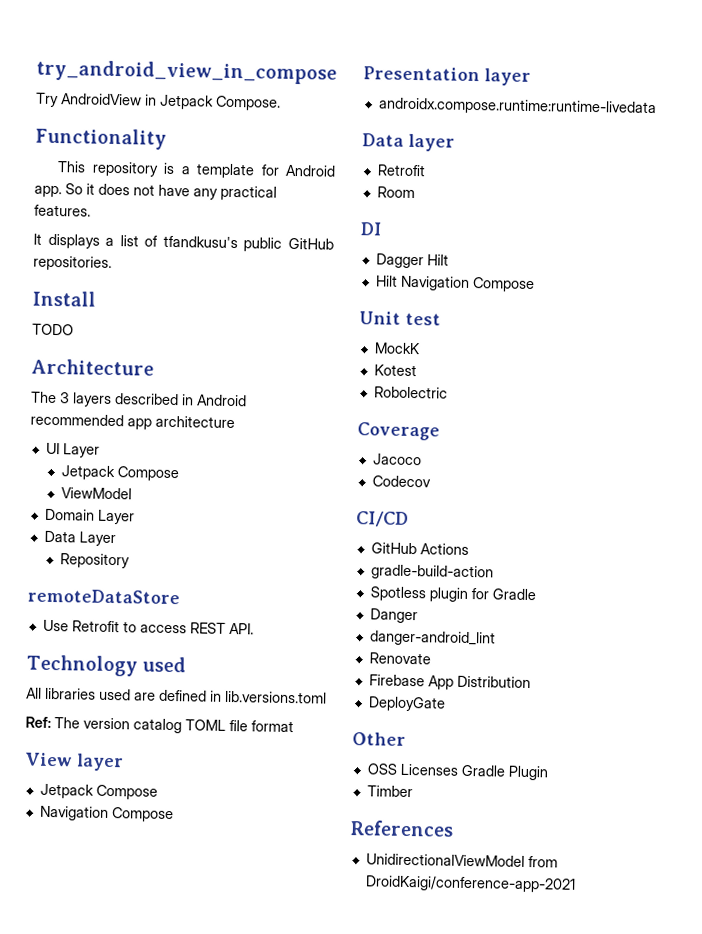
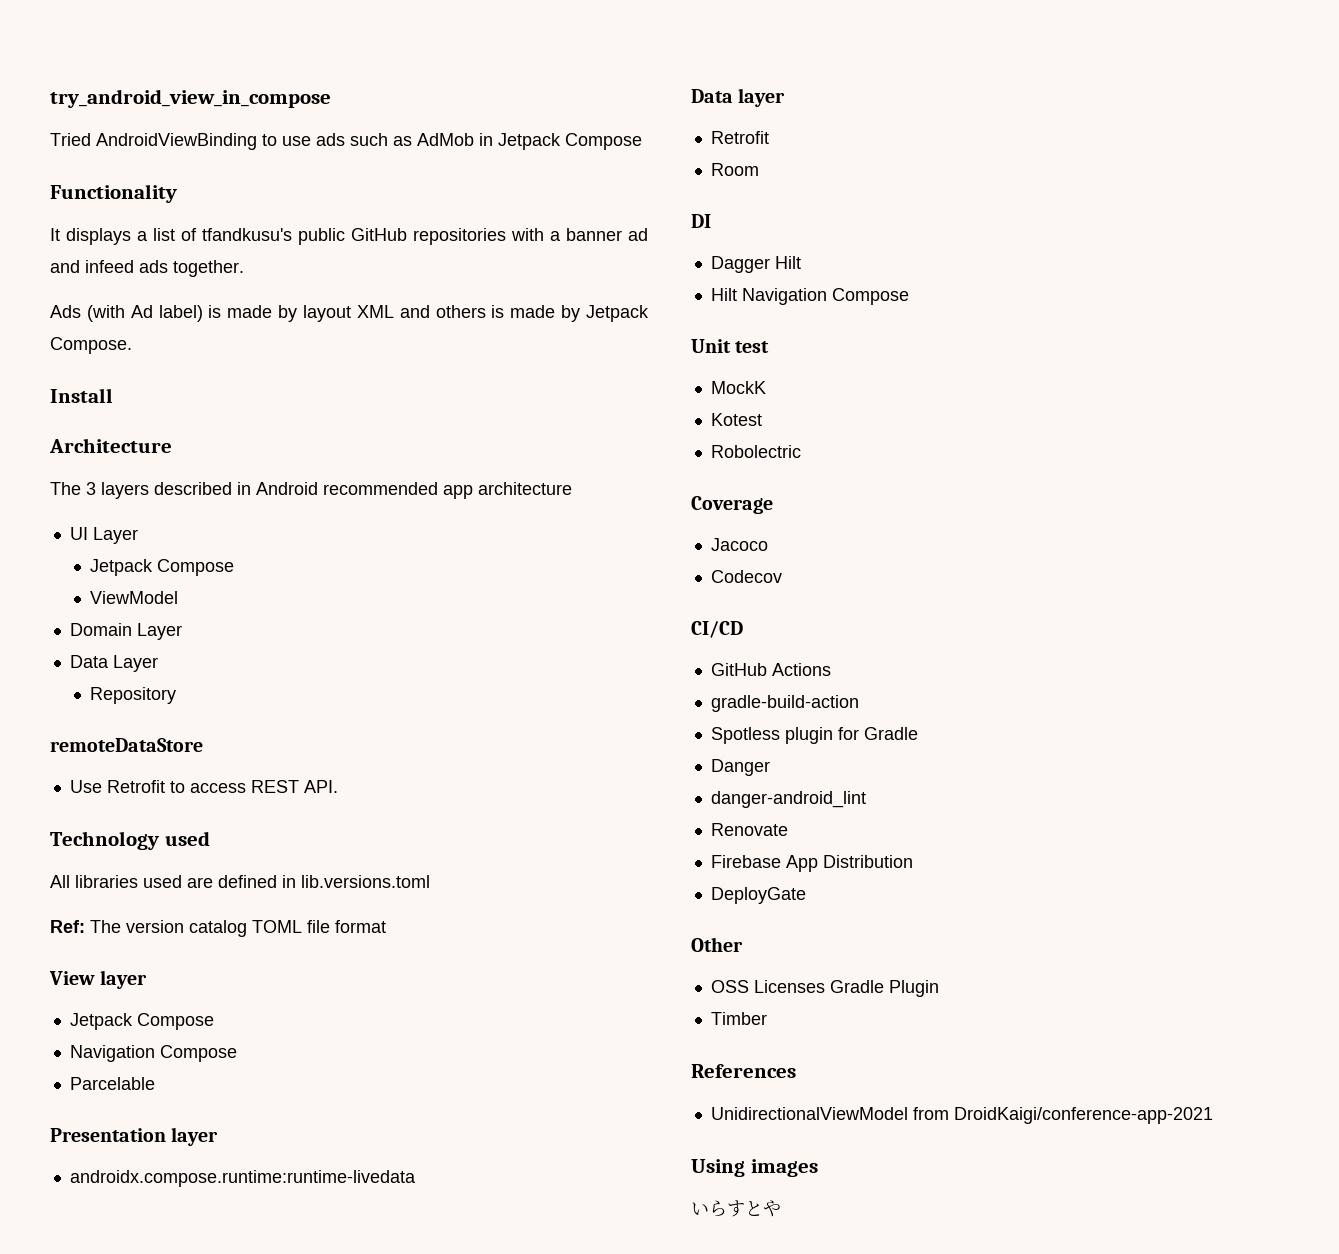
- Try AndroidView in Jetpack Compose.
+ Tried AndroidViewBinding to use ads such as AdMob in Jetpack Compose
- This repository is a template for Android app. So it does not have any practical features.
- It displays a list of tfandkusu's public GitHub repositories.
+ It displays a list of tfandkusu's public GitHub repositories with a banner ad and infeed ads together.
+ Ads (with Ad label) is made by layout XML and others is made by Jetpack Compose.
- TODO
+ Parcelable
+ Using images
+ いらすとや

